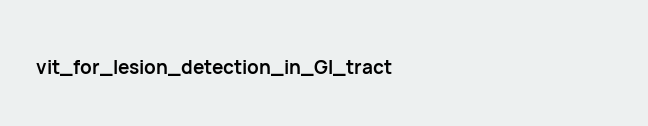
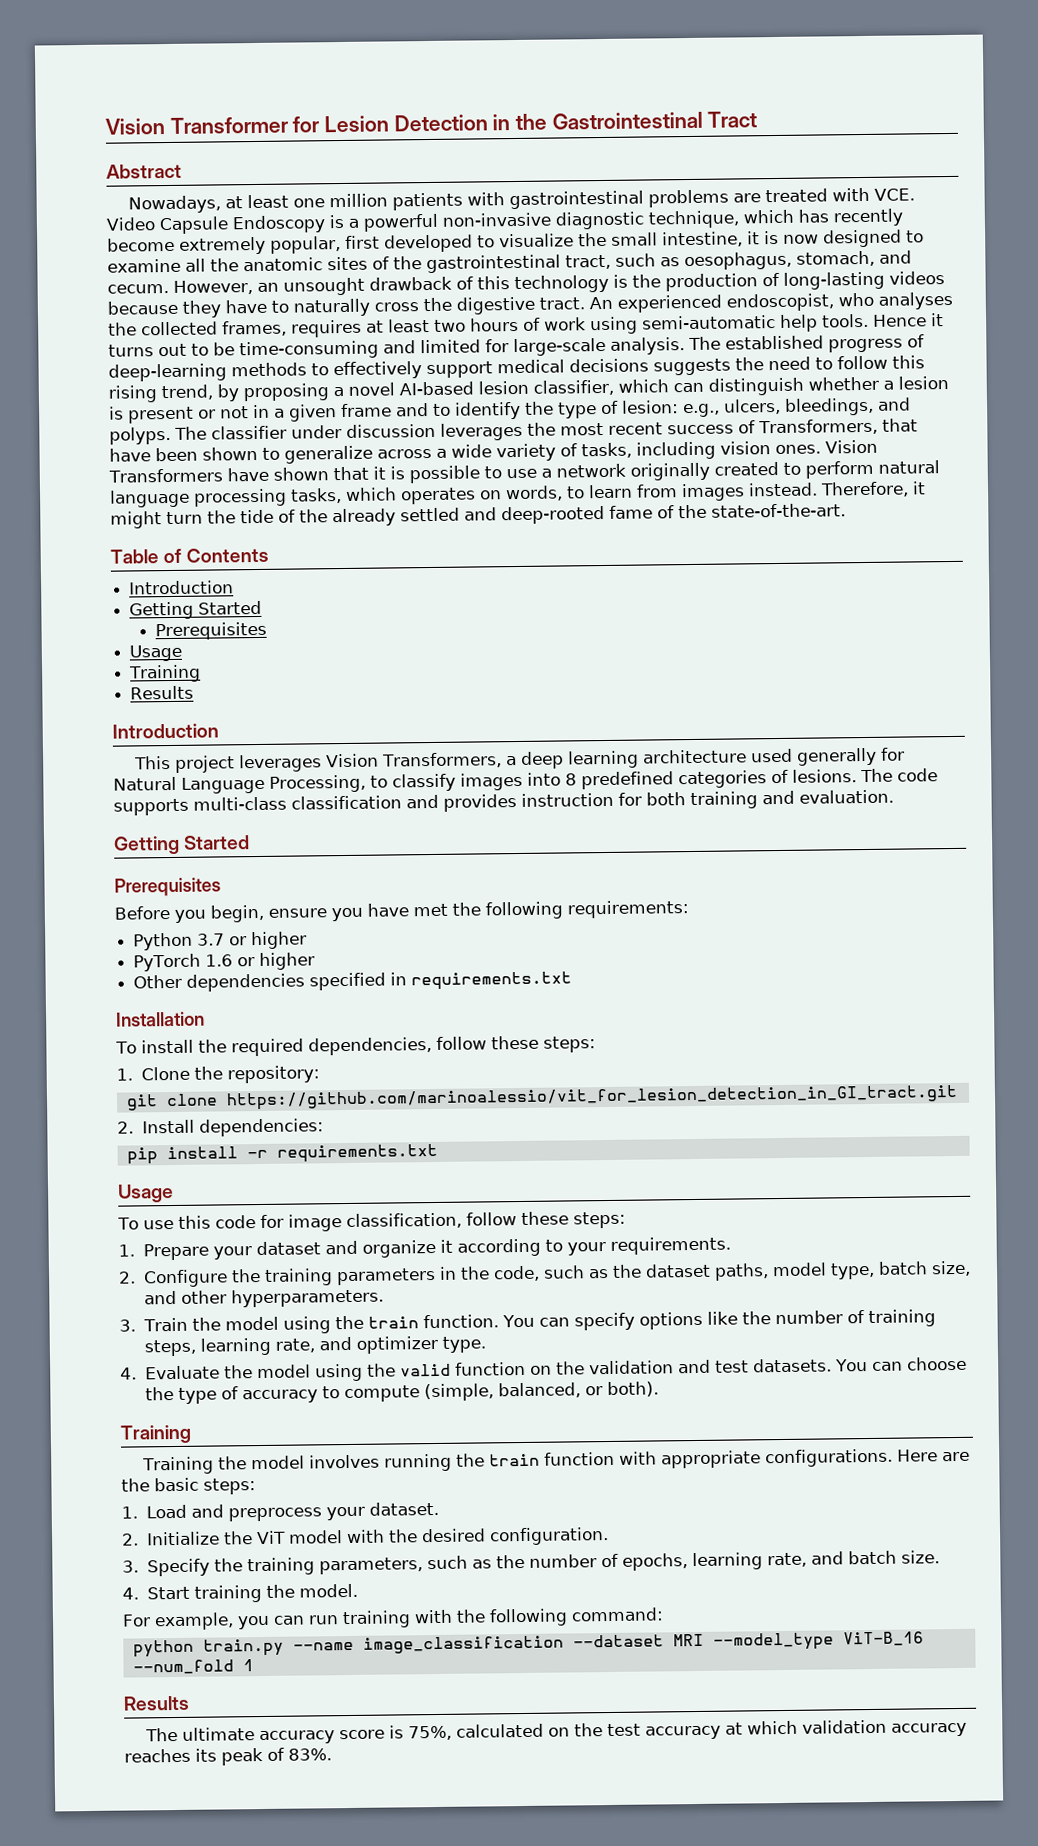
- vit_for_lesion_detection_in_GI_tract
+ Vision Transformer for Lesion Detection in the Gastrointestinal Tract
+ Abstract
+ Nowadays, at least one million patients with gastrointestinal problems are treated with VCE. Video Capsule Endoscopy is a powerful non-invasive diagnostic technique, which has recently become extremely popular, first developed to visualize the small intestine, it is now designed to examine all the anatomic sites of the gastrointestinal tract, such as oesophagus, stomach, and cecum. However, an unsought drawback of this technology is the production of long-lasting videos because they have to naturally cross the digestive tract. An experienced endoscopist, who analyses the collected frames, requires at least two hours of work using semi-automatic help tools. Hence it turns out to be time-consuming and limited for large-scale analysis. The established progress of deep-learning methods to effectively support medical decisions suggests the need to follow this rising trend, by proposing a novel AI-based lesion classifier, which can distinguish whether a lesion is present or not in a given frame and to identify the type of lesion: e.g., ulcers, bleedings, and polyps. The classifier under discussion leverages the most recent success of Transformers, that have been shown to generalize across a wide variety of tasks, including vision ones. Vision Transformers have shown that it is possible to use a network originally created to perform natural language processing tasks, which operates on words, to learn from images instead. Therefore, it might turn the tide of the already settled and deep-rooted fame of the state-of-the-art.
+ Table of Contents
+ Introduction
+ Getting Started
+ Prerequisites
+ Usage
+ Training
+ Results
+ Introduction
+ This project leverages Vision Transformers, a deep learning architecture used generally for Natural Language Processing, to classify images into 8 predefined categories of lesions. The code supports multi-class classification and provides instruction for both training and evaluation.
+ Getting Started
+ Prerequisites
+ Before you begin, ensure you have met the following requirements:
+ Python 3.7 or higher
+ PyTorch 1.6 or higher
+ Other dependencies specified in requirements.txt
+ Installation
+ To install the required dependencies, follow these steps:
+ 1. Clone the repository:
+ git clone https://github.com/marinoalessio/vit_for_lesion_detection_in_GI_tract.git
+ 2. Install dependencies:
+ pip install -r requirements.txt
+ Usage
+ To use this code for image classification, follow these steps:
+ 1. Prepare your dataset and organize it according to your requirements.
+ 2. Configure the training parameters in the code, such as the dataset paths, model type, batch size, and other hyperparameters.
+ 3. Train the model using the train function. You can specify options like the number of training steps, learning rate, and optimizer type.
+ 4. Evaluate the model using the valid function on the validation and test datasets. You can choose the type of accuracy to compute (simple, balanced, or both).
+ Training
+ Training the model involves running the train function with appropriate configurations. Here are the basic steps:
+ 1. Load and preprocess your dataset.
+ 2. Initialize the ViT model with the desired configuration.
+ 3. Specify the training parameters, such as the number of epochs, learning rate, and batch size.
+ 4. Start training the model.
+ For example, you can run training with the following command:
+ python train.py --name image_classification --dataset MRI --model_type ViT-B_16 --num_fold 1
+ Results
+ The ultimate accuracy score is 75%, calculated on the test accuracy at which validation accuracy reaches its peak of 83%.

